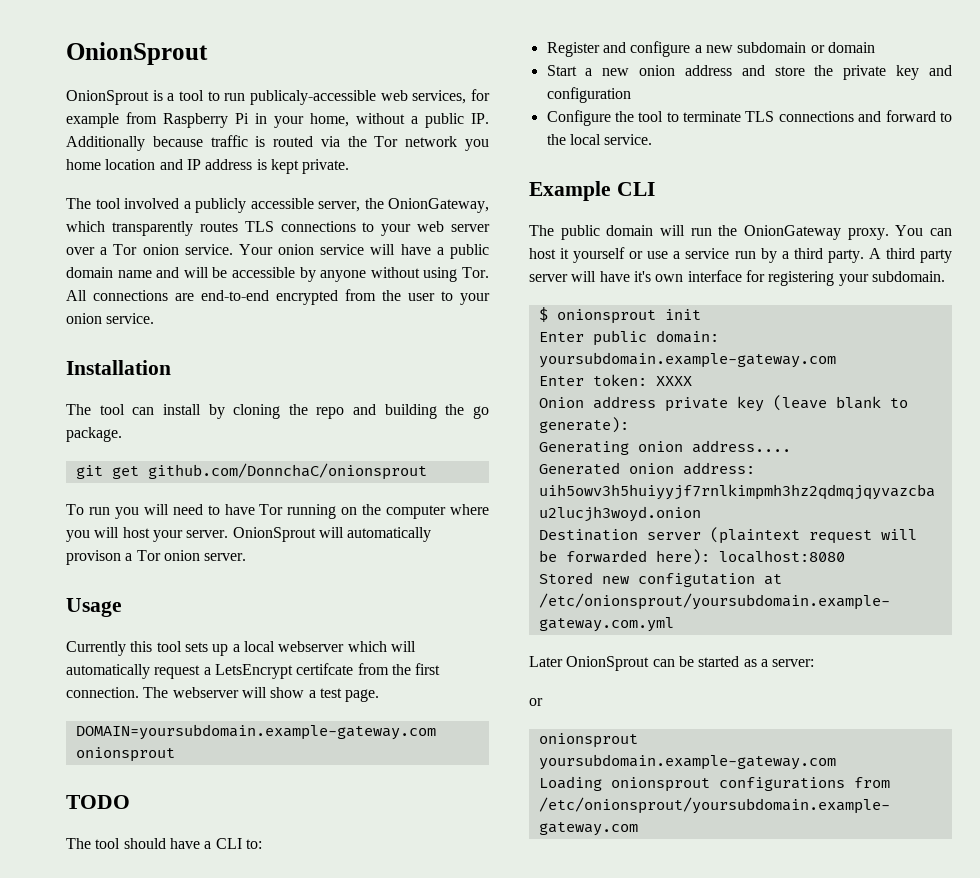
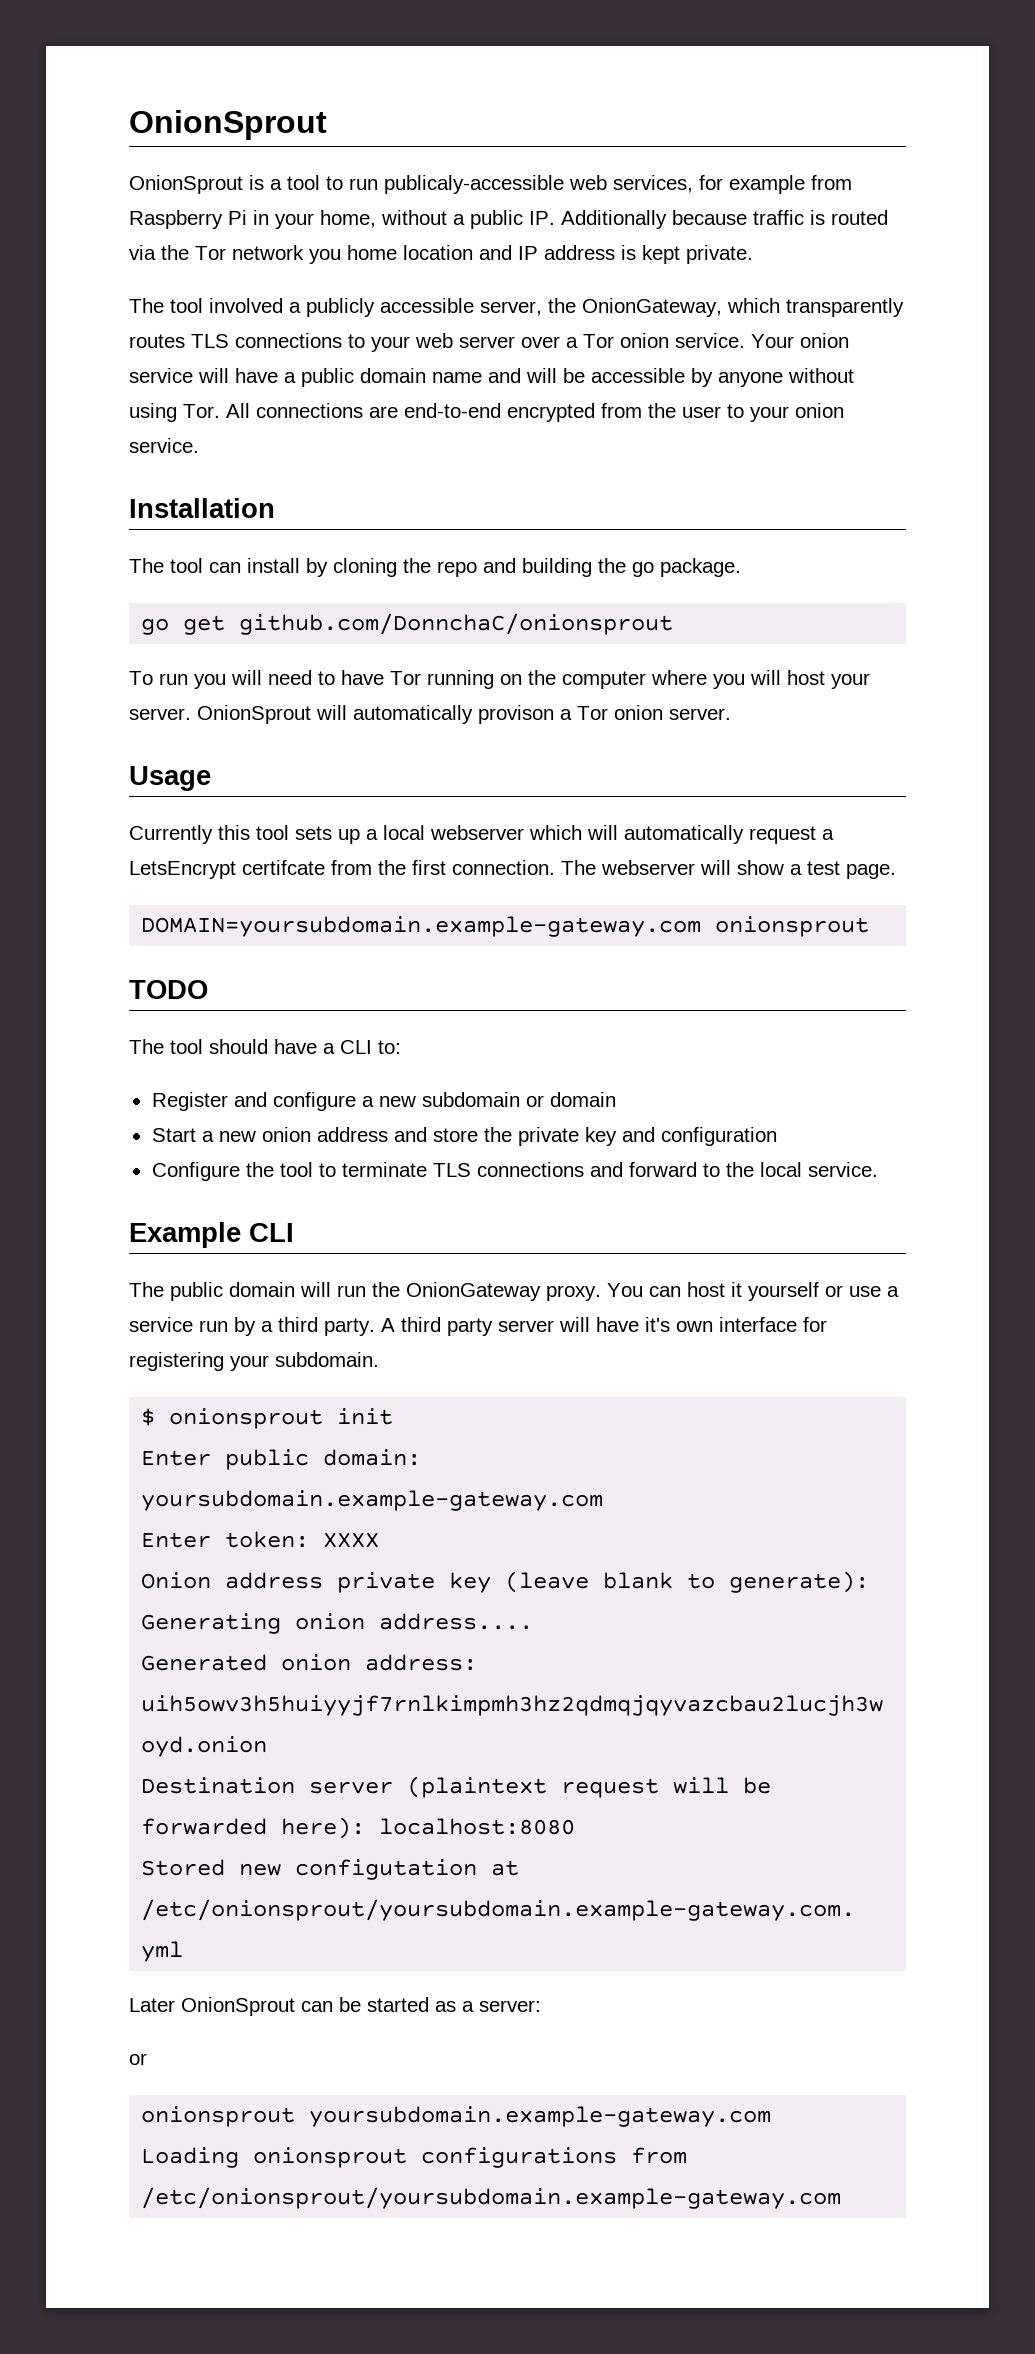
- git get github.com/DonnchaC/onionsprout
+ go get github.com/DonnchaC/onionsprout

